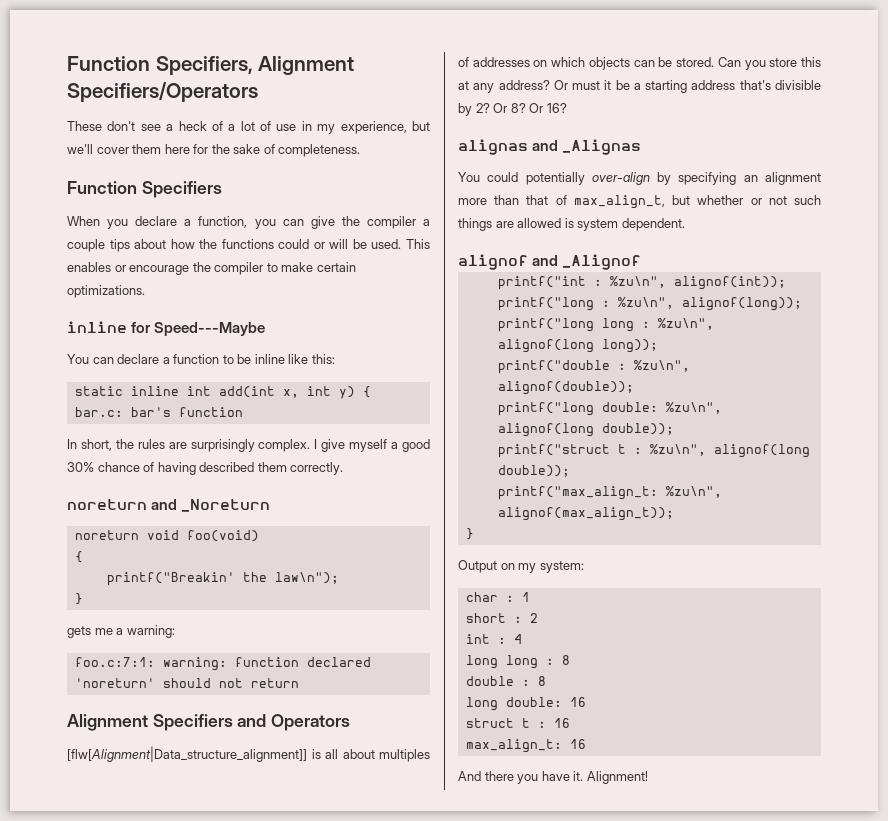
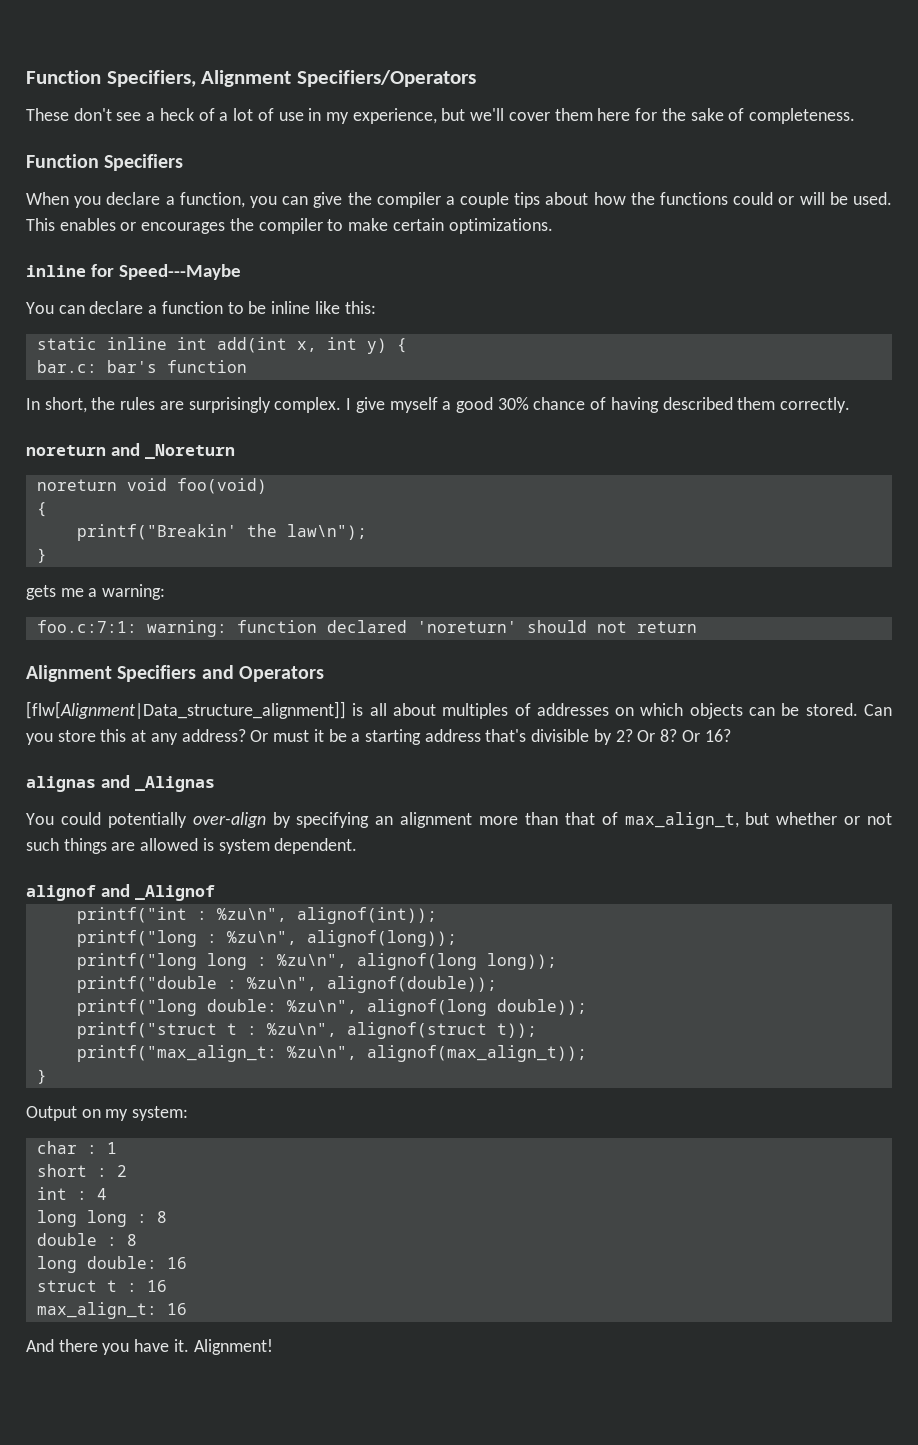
- This enables or encourage the compiler to make certain optimizations.
+ This enables or encourages the compiler to make certain optimizations.
- printf("struct t : %zu\n", alignof(long double));
+ printf("struct t : %zu\n", alignof(struct t));

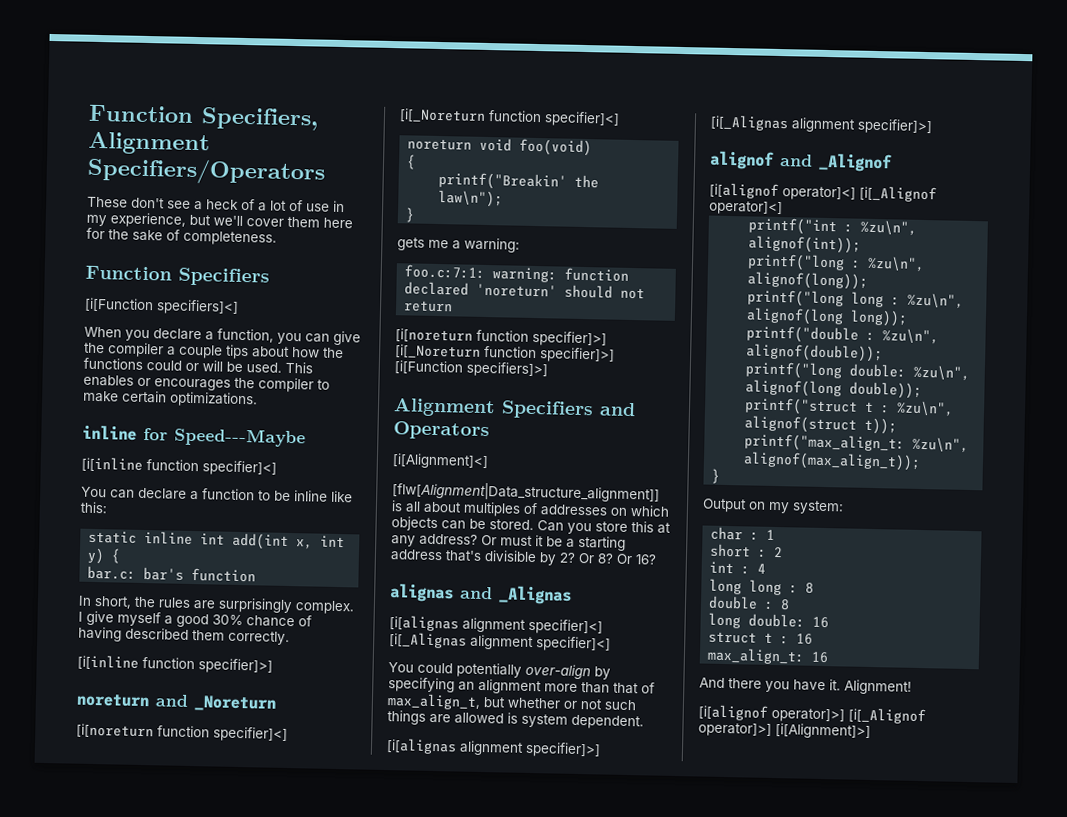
+ [i[Function specifiers]<]
+ [i[inline function specifier]<]
+ [i[inline function specifier]>]
+ [i[noreturn function specifier]<] [i[_Noreturn function specifier]<]
+ [i[noreturn function specifier]>] [i[_Noreturn function specifier]>] [i[Function specifiers]>]
+ [i[Alignment]<]
+ [i[alignas alignment specifier]<] [i[_Alignas alignment specifier]<]
+ [i[alignas alignment specifier]>] [i[_Alignas alignment specifier]>]
+ [i[alignof operator]<] [i[_Alignof operator]<]
+ [i[alignof operator]>] [i[_Alignof operator]>] [i[Alignment]>]

